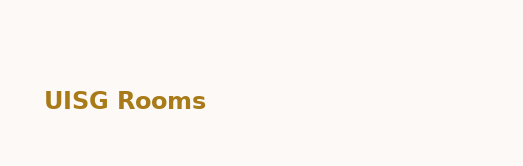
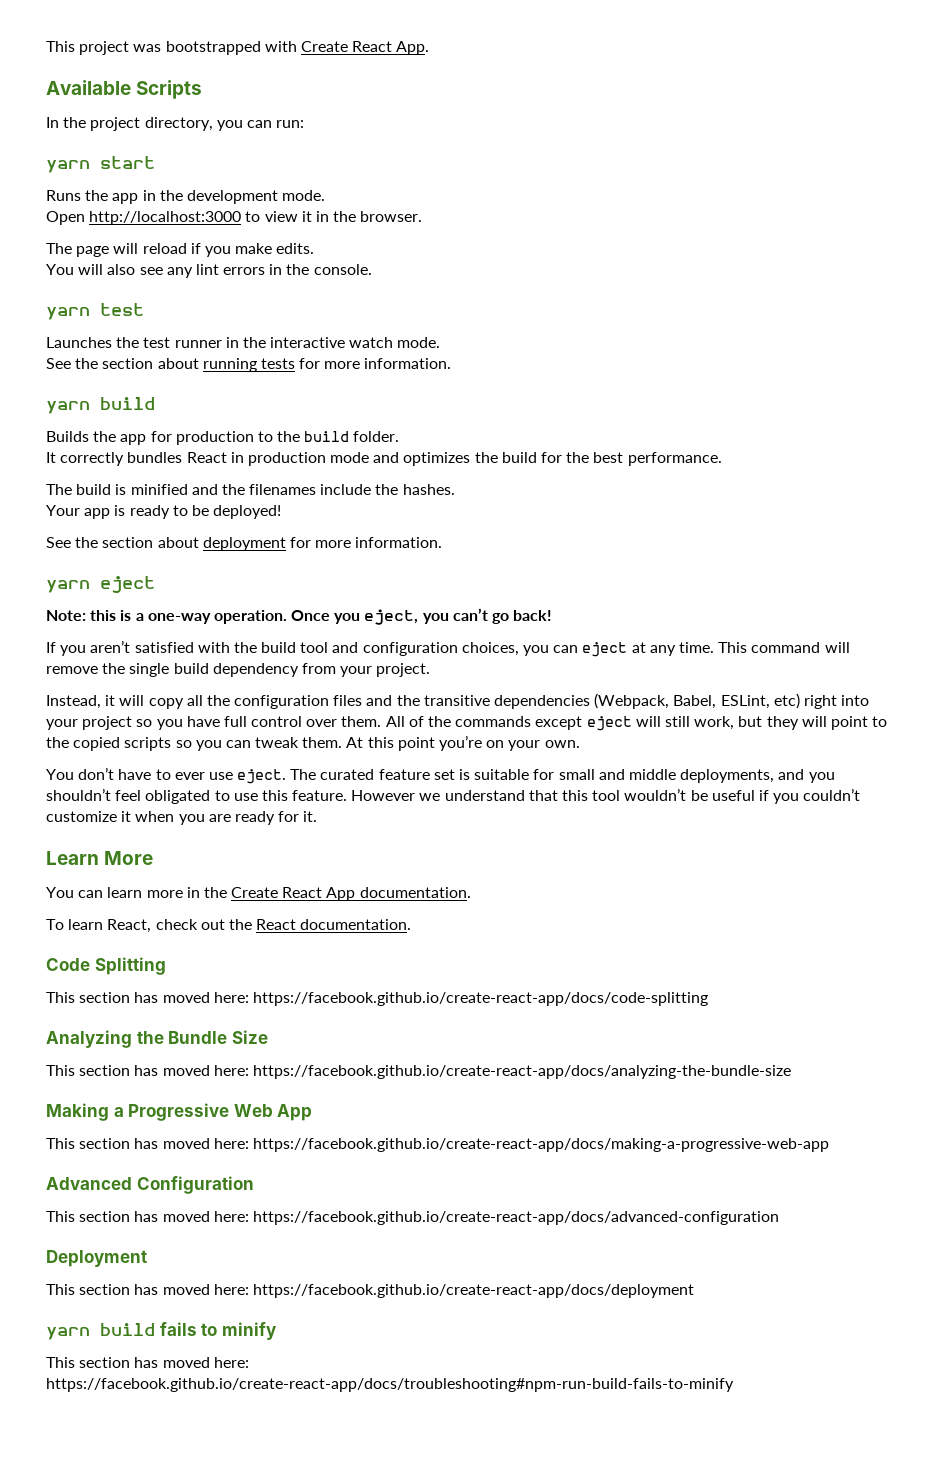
- UISG Rooms
+ This project was bootstrapped with Create React App.
+ Available Scripts
+ In the project directory, you can run:
+ yarn start
+ Runs the app in the development mode.
+ Open http://localhost:3000 to view it in the browser.
+ The page will reload if you make edits.
+ You will also see any lint errors in the console.
+ yarn test
+ Launches the test runner in the interactive watch mode.
+ See the section about running tests for more information.
+ yarn build
+ Builds the app for production to the build folder.
+ It correctly bundles React in production mode and optimizes the build for the best performance.
+ The build is minified and the filenames include the hashes.
+ Your app is ready to be deployed!
+ See the section about deployment for more information.
+ yarn eject
+ Note: this is a one-way operation. Once you eject, you can’t go back!
+ If you aren’t satisfied with the build tool and configuration choices, you can eject at any time. This command will remove the single build dependency from your project.
+ Instead, it will copy all the configuration files and the transitive dependencies (Webpack, Babel, ESLint, etc) right into your project so you have full control over them. All of the commands except eject will still work, but they will point to the copied scripts so you can tweak them. At this point you’re on your own.
+ You don’t have to ever use eject. The curated feature set is suitable for small and middle deployments, and you shouldn’t feel obligated to use this feature. However we understand that this tool wouldn’t be useful if you couldn’t customize it when you are ready for it.
+ Learn More
+ You can learn more in the Create React App documentation.
+ To learn React, check out the React documentation.
+ Code Splitting
+ This section has moved here: https://facebook.github.io/create-react-app/docs/code-splitting
+ Analyzing the Bundle Size
+ This section has moved here: https://facebook.github.io/create-react-app/docs/analyzing-the-bundle-size
+ Making a Progressive Web App
+ This section has moved here: https://facebook.github.io/create-react-app/docs/making-a-progressive-web-app
+ Advanced Configuration
+ This section has moved here: https://facebook.github.io/create-react-app/docs/advanced-configuration
+ Deployment
+ This section has moved here: https://facebook.github.io/create-react-app/docs/deployment
+ yarn build fails to minify
+ This section has moved here: https://facebook.github.io/create-react-app/docs/troubleshooting#npm-run-build-fails-to-minify

